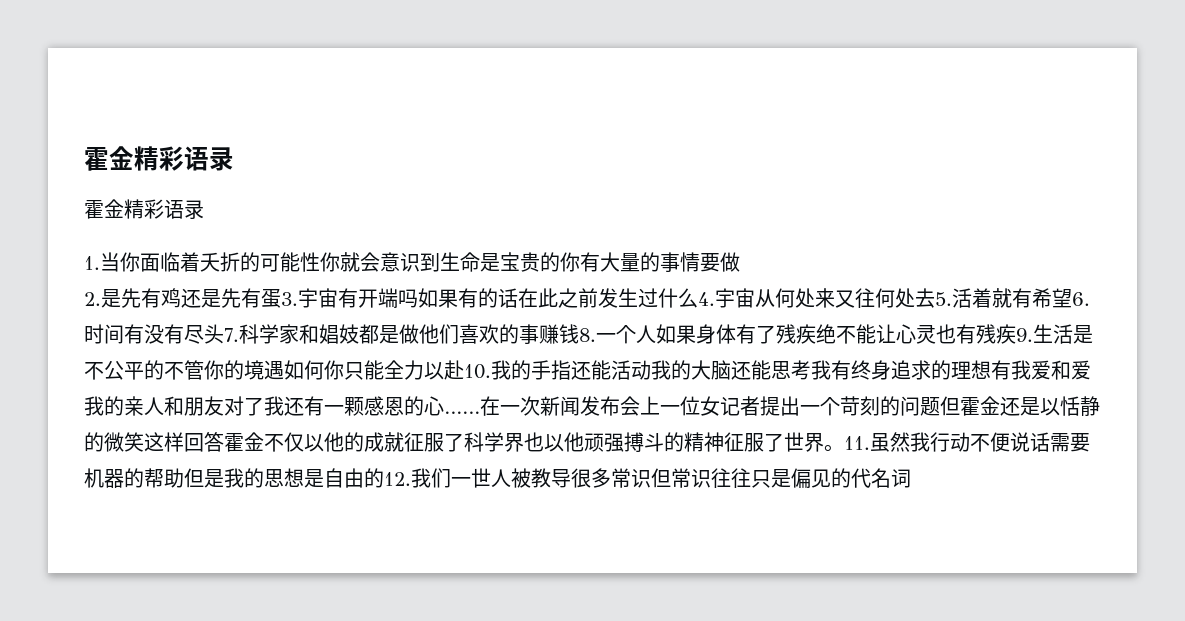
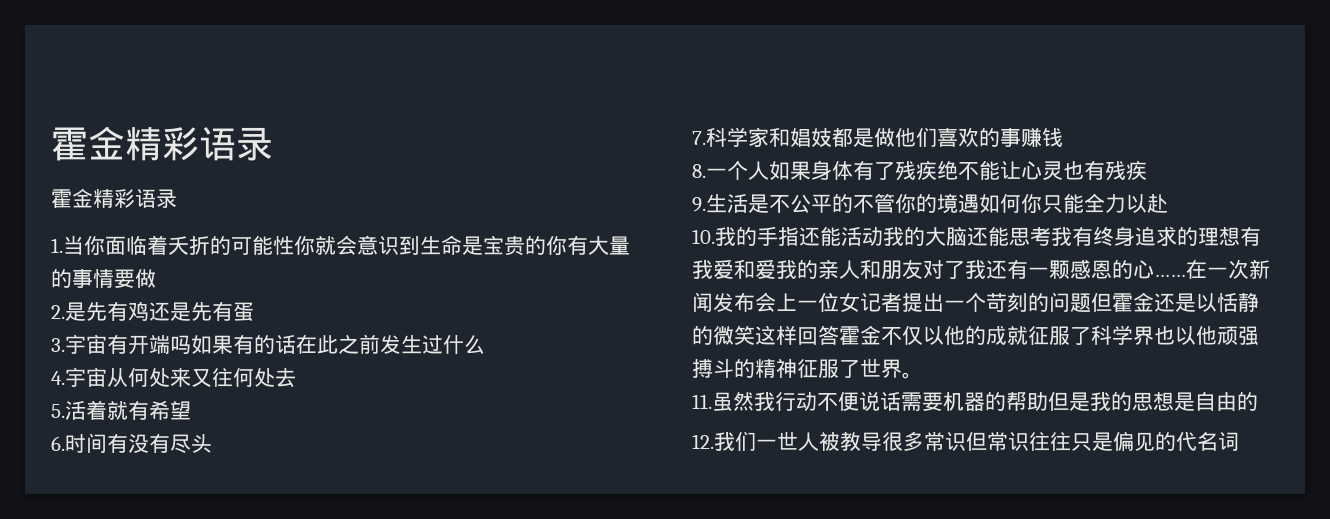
- 2.是先有鸡还是先有蛋3.宇宙有开端吗如果有的话在此之前发生过什么4.宇宙从何处来又往何处去5.活着就有希望6.时间有没有尽头7.科学家和娼妓都是做他们喜欢的事赚钱8.一个人如果身体有了残疾绝不能让心灵也有残疾9.生活是不公平的不管你的境遇如何你只能全力以赴10.我的手指还能活动我的大脑还能思考我有终身追求的理想有我爱和爱我的亲人和朋友对了我还有一颗感恩的心……
+ 2.是先有鸡还是先有蛋
+ 3.宇宙有开端吗如果有的话在此之前发生过什么
+ 4.宇宙从何处来又往何处去
+ 5.活着就有希望
+ 6.时间有没有尽头
+ 7.科学家和娼妓都是做他们喜欢的事赚钱
+ 8.一个人如果身体有了残疾绝不能让心灵也有残疾
+ 9.生活是不公平的不管你的境遇如何你只能全力以赴
+ 10.我的手指还能活动我的大脑还能思考我有终身追求的理想有我爱和爱我的亲人和朋友对了我还有一颗感恩的心……
- 在一次新闻发布会上一位女记者提出一个苛刻的问题但霍金还是以恬静的微笑这样回答霍金不仅以他的成就征服了科学界也以他顽强搏斗的精神征服了世界。11.虽然我行动不便说话需要机器的帮助但是我的思想是自由的12.我们一世人被教导很多常识但常识往往只是偏见的代名词
+ 在一次新闻发布会上一位女记者提出一个苛刻的问题但霍金还是以恬静的微笑这样回答霍金不仅以他的成就征服了科学界也以他顽强搏斗的精神征服了世界。
+ 11.虽然我行动不便说话需要机器的帮助但是我的思想是自由的
+ 12.我们一世人被教导很多常识但常识往往只是偏见的代名词

